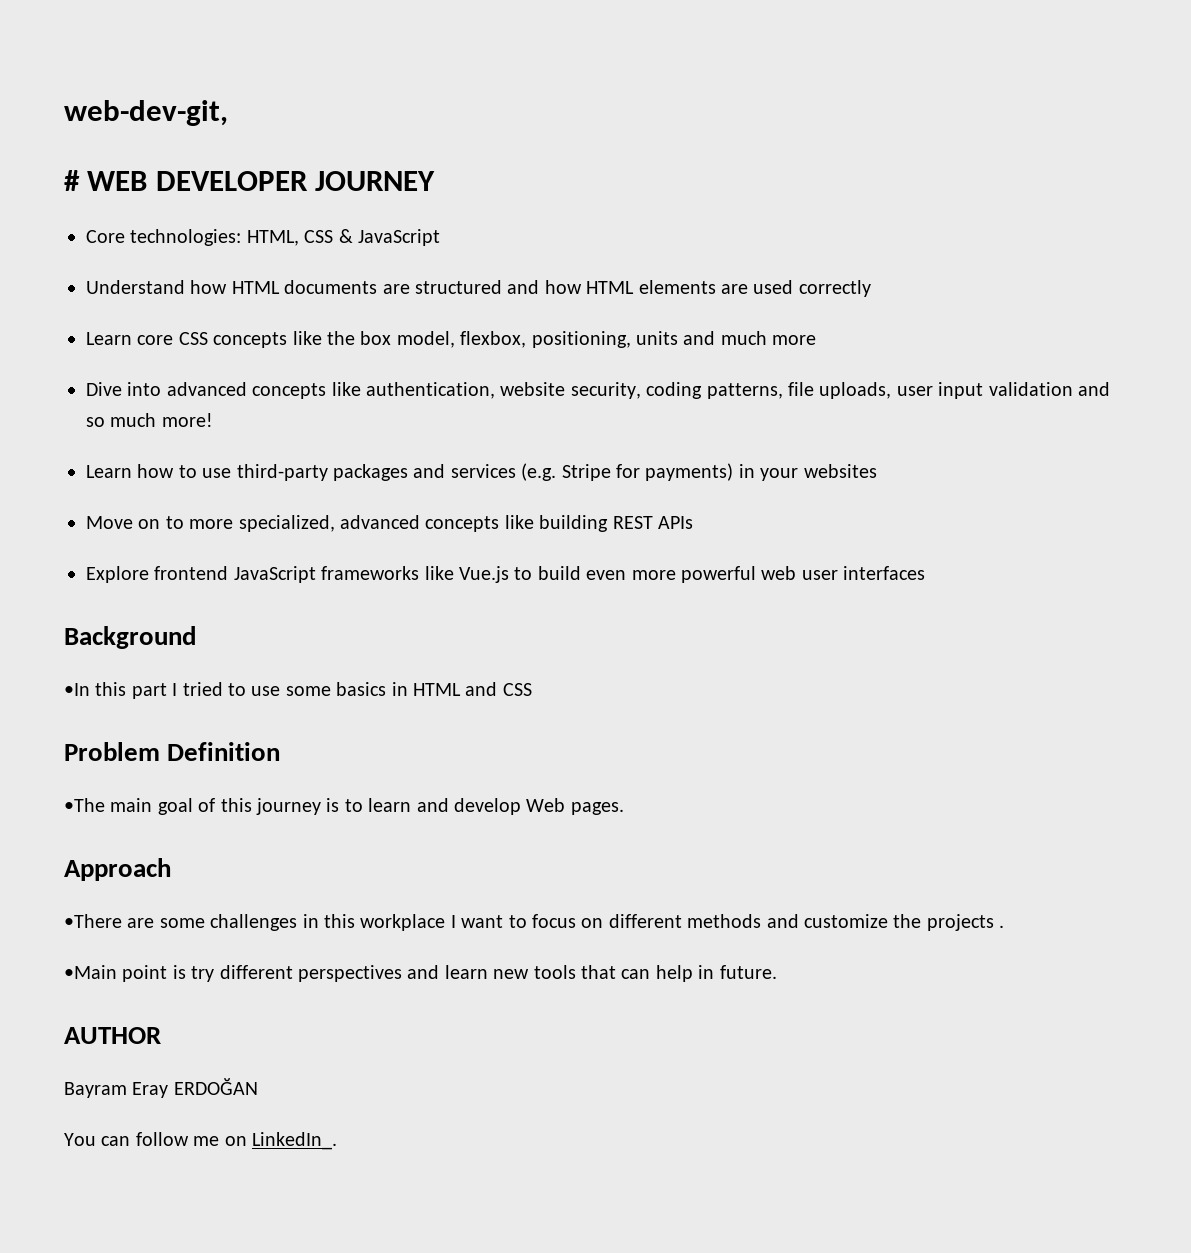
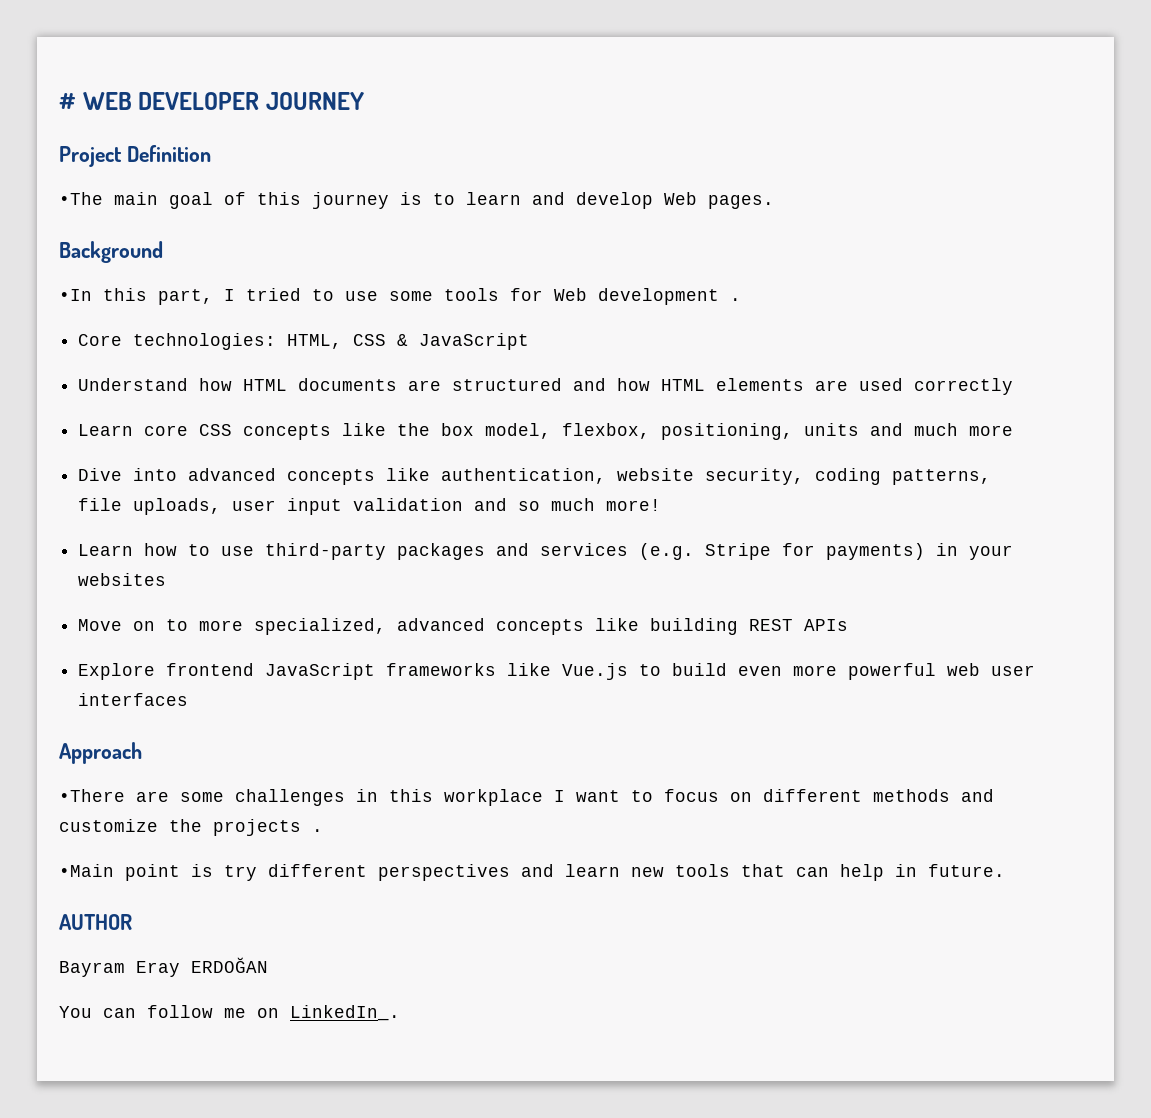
- web-dev-git,
+ Project Definition
+ •The main goal of this journey is to learn and develop Web pages.
+ Background
+ •In this part, I tried to use some tools for Web development .
- Background
- •In this part I tried to use some basics in HTML and CSS
- Problem Definition
- •The main goal of this journey is to learn and develop Web pages.

